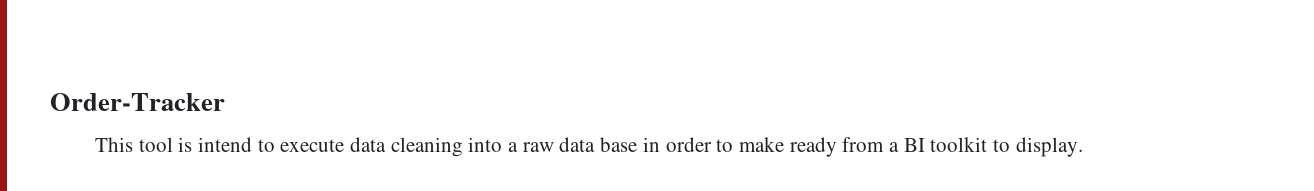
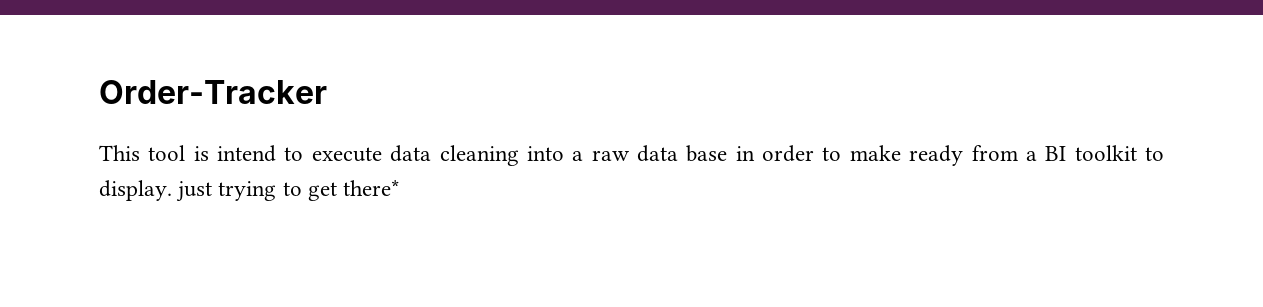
- This tool is intend to execute data cleaning into a raw data base in order to make ready from a BI toolkit to display.
+ This tool is intend to execute data cleaning into a raw data base in order to make ready from a BI toolkit to display. just trying to get there*

